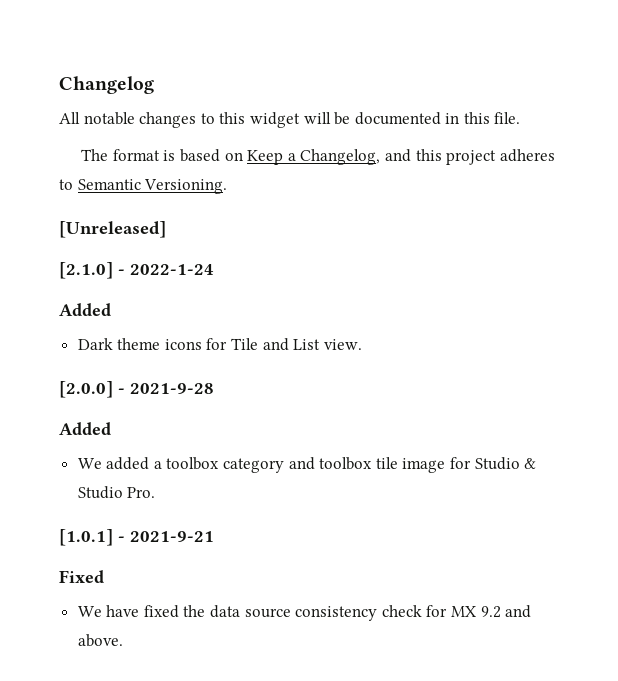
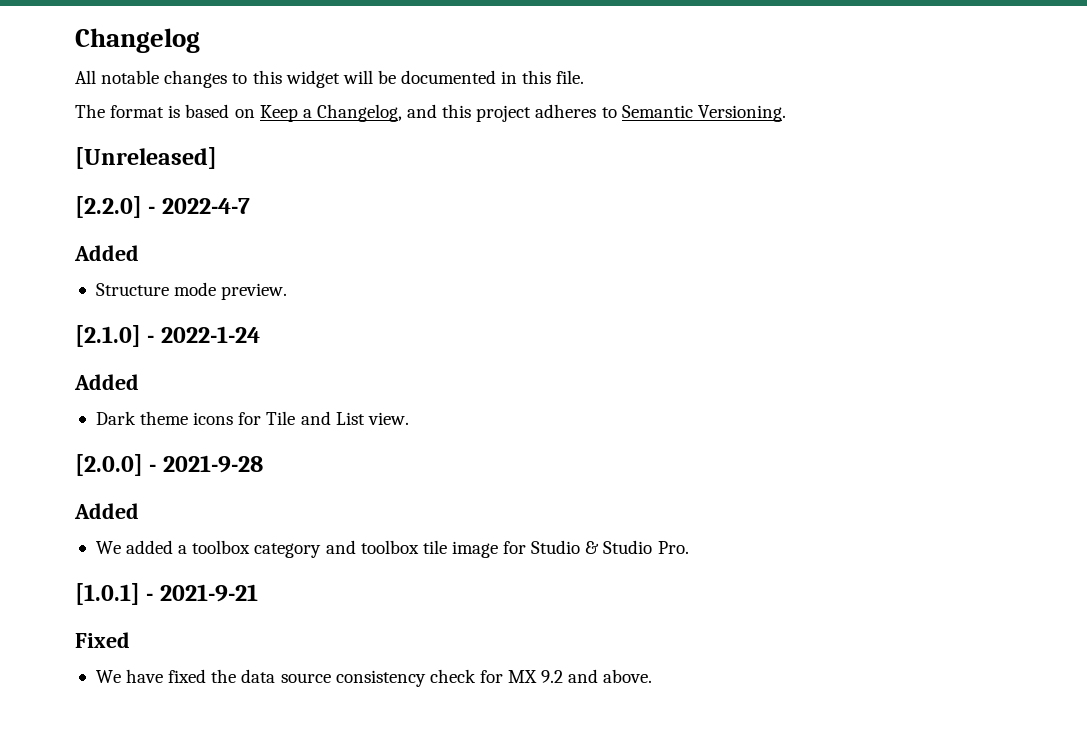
+ [2.2.0] - 2022-4-7
+ Added
+ Structure mode preview.

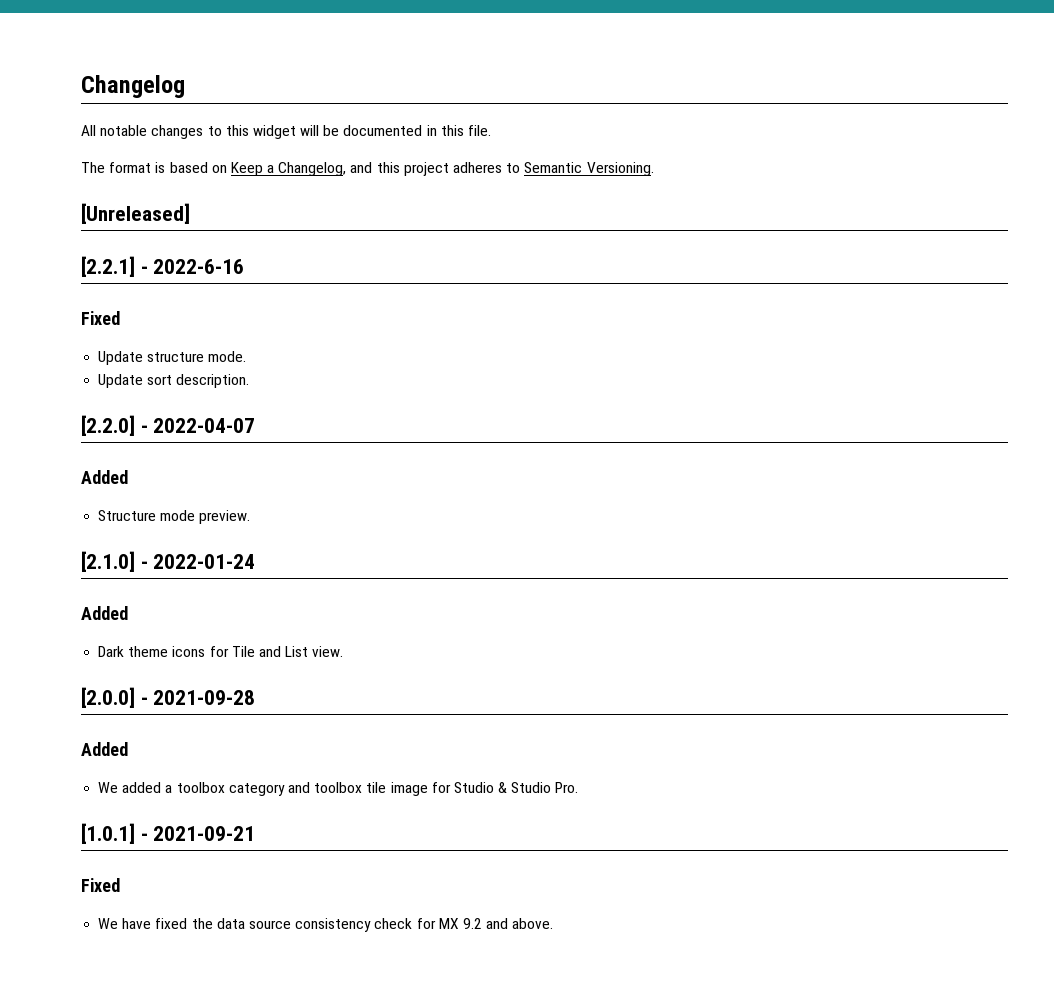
+ [2.2.1] - 2022-6-16
+ Fixed
+ Update structure mode.
+ Update sort description.
- [2.2.0] - 2022-4-7
+ [2.2.0] - 2022-04-07
- [2.1.0] - 2022-1-24
+ [2.1.0] - 2022-01-24
- [2.0.0] - 2021-9-28
+ [2.0.0] - 2021-09-28
- [1.0.1] - 2021-9-21
+ [1.0.1] - 2021-09-21

